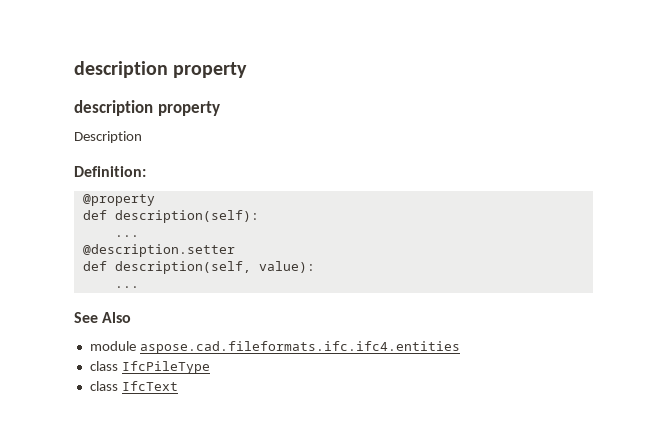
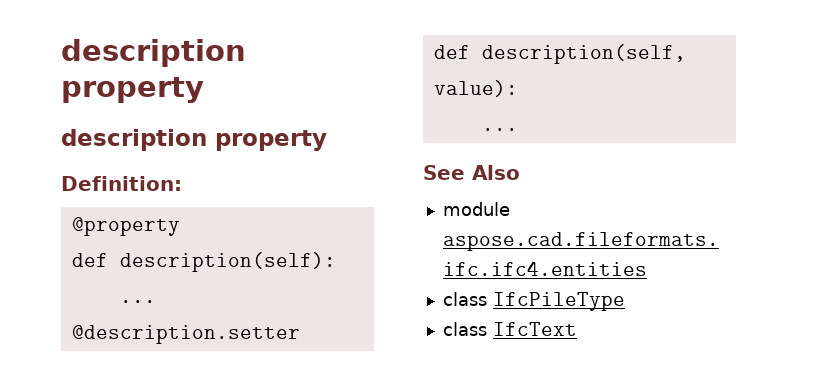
- Description

